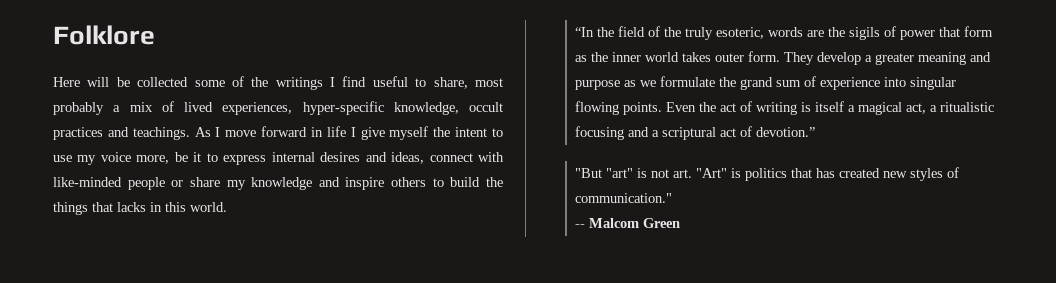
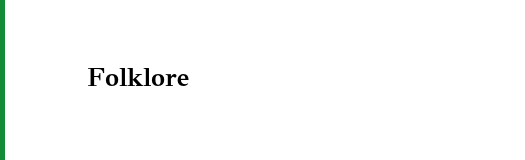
- Here will be collected some of the writings I find useful to share, most probably a mix of lived experiences, hyper-specific knowledge, occult practices and teachings. As I move forward in life I give myself the intent to use my voice more, be it to express internal desires and ideas, connect with like-minded people or share my knowledge and inspire others to build the things that lacks in this world.
- “In the field of the truly esoteric, words are the sigils of power that form as the inner world takes outer form. They develop a greater meaning and purpose as we formulate the grand sum of experience into singular flowing points. Even the act of writing is itself a magical act, a ritualistic focusing and a scriptural act of devotion.”
- "But "art" is not art. "Art" is politics that has created new styles of communication."
- -- Malcom Green

